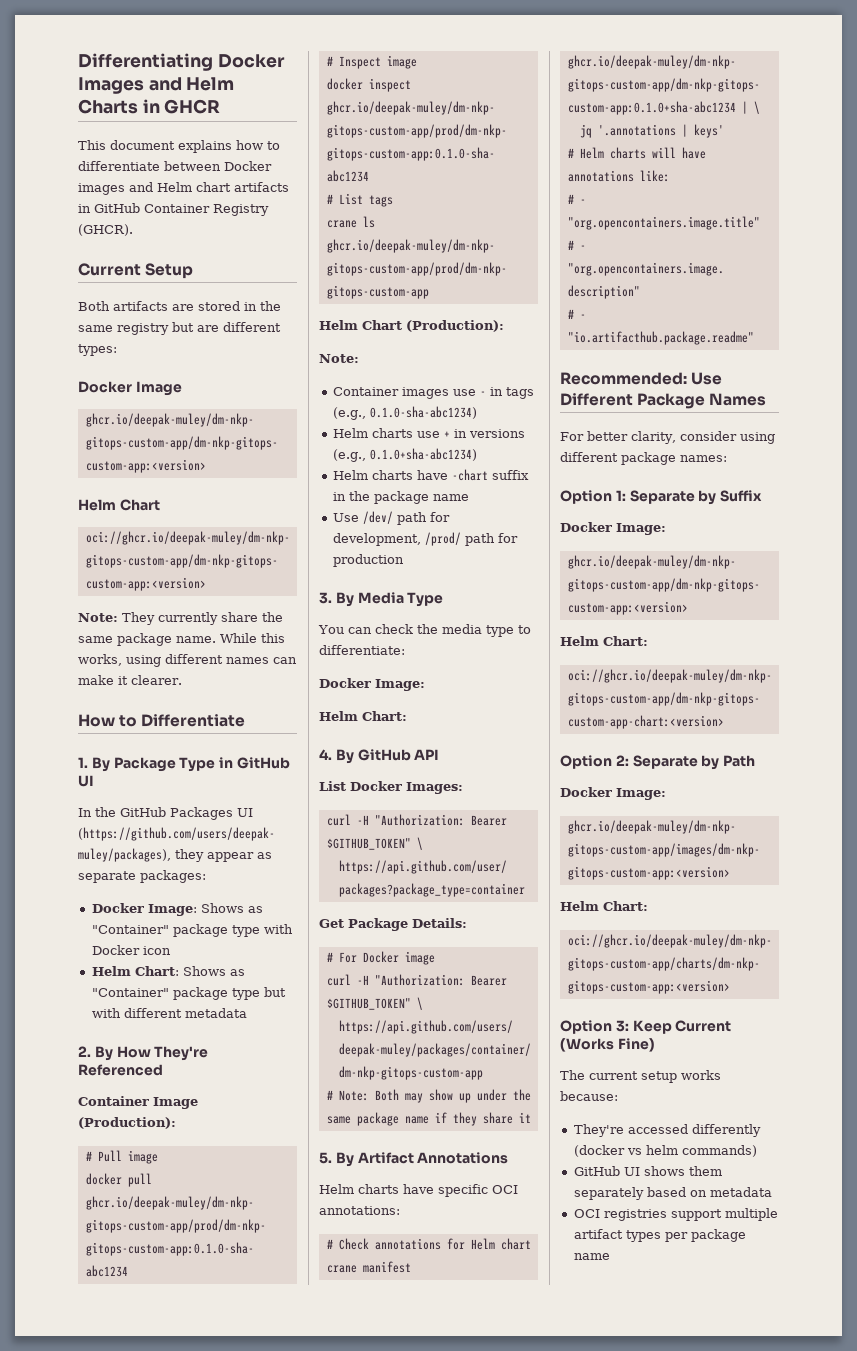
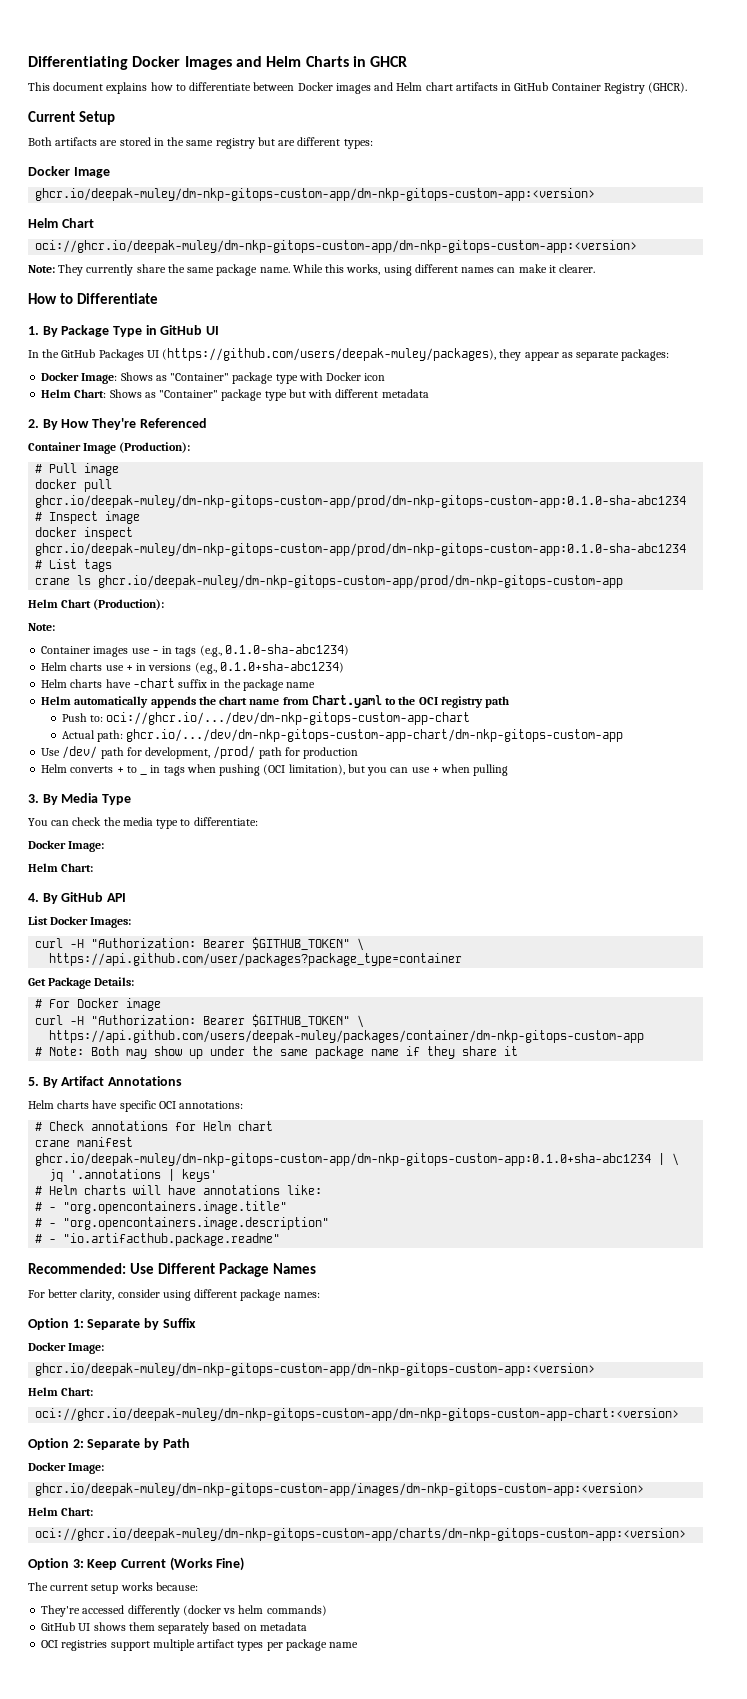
+ Helm automatically appends the chart name from Chart.yaml to the OCI registry path
+ Push to: oci://ghcr.io/.../dev/dm-nkp-gitops-custom-app-chart
+ Actual path: ghcr.io/.../dev/dm-nkp-gitops-custom-app-chart/dm-nkp-gitops-custom-app
+ Helm converts + to _ in tags when pushing (OCI limitation), but you can use + when pulling

